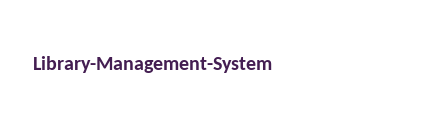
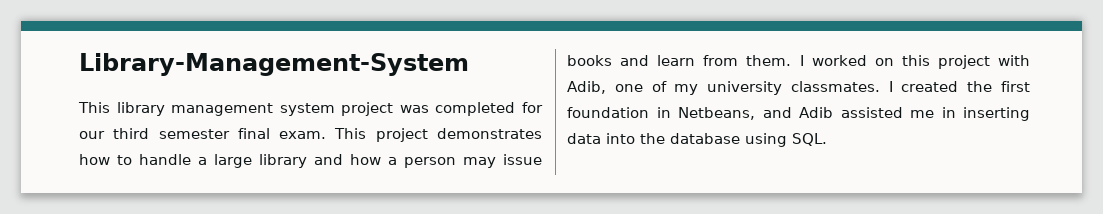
+ This library management system project was completed for our third semester final exam. This project demonstrates how to handle a large library and how a person may issue books and learn from them. I worked on this project with Adib, one of my university classmates. I created the first foundation in Netbeans, and Adib assisted me in inserting data into the database using SQL.

